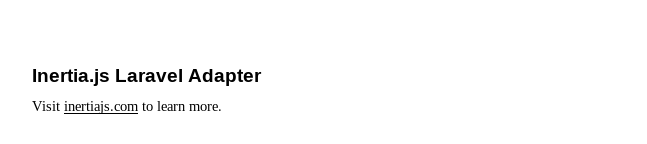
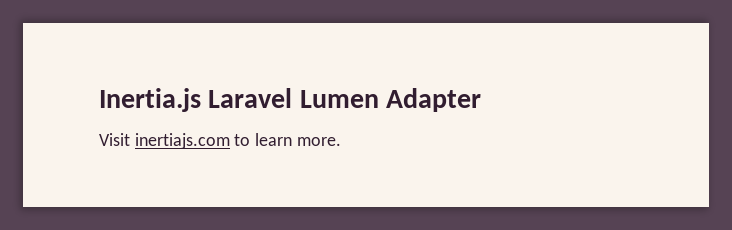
- Inertia.js Laravel Adapter
+ Inertia.js Laravel Lumen Adapter

